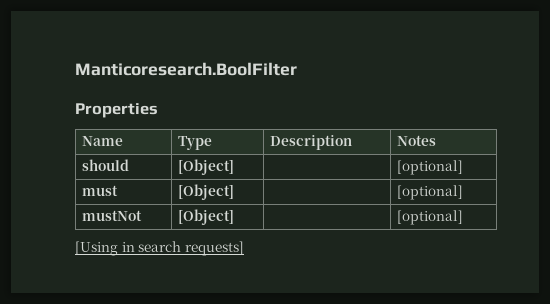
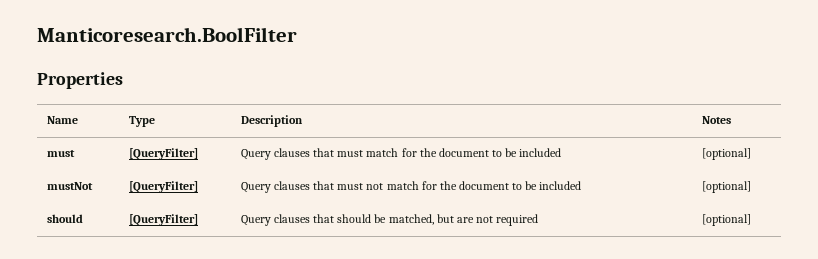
- should | [Object] | | [optional]
- must | [Object] | | [optional]
- mustNot | [Object] | | [optional]
- [Using in search requests]
+ must | [QueryFilter] | Query clauses that must match for the document to be included | [optional]
+ mustNot | [QueryFilter] | Query clauses that must not match for the document to be included | [optional]
+ should | [QueryFilter] | Query clauses that should be matched, but are not required | [optional]

